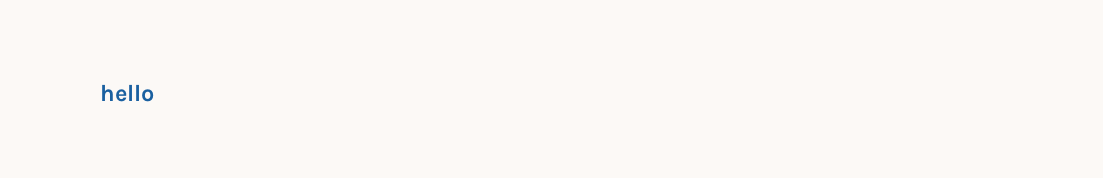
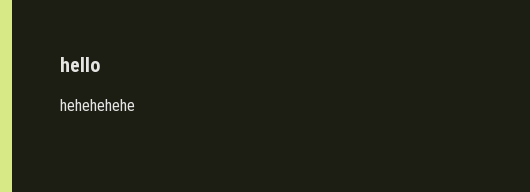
+ hehehehehe

